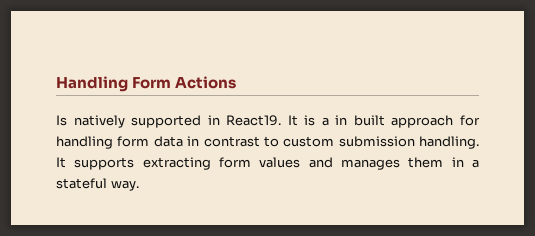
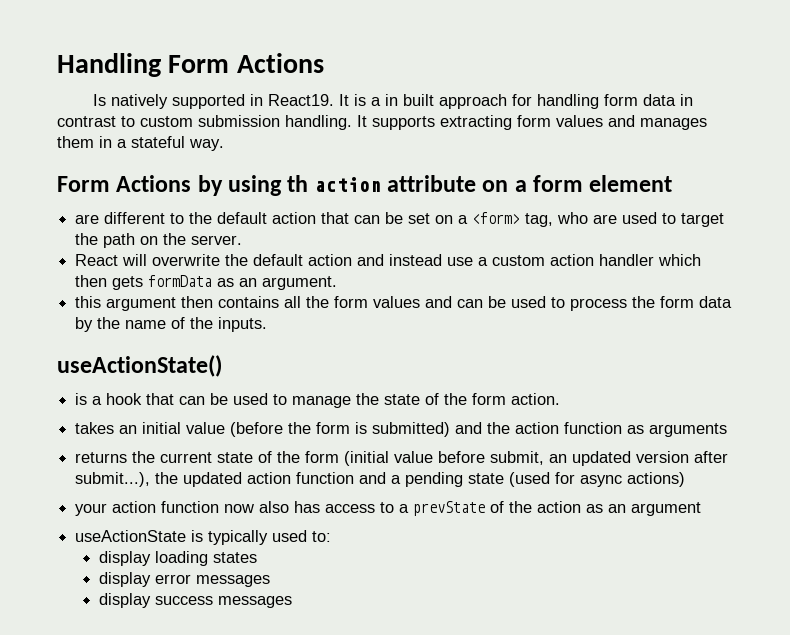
+ Form Actions by using th action attribute on a form element
+ are different to the default action that can be set on a <form> tag, who are used to target the path on the server.
+ React will overwrite the default action and instead use a custom action handler which then gets formData as an argument.
+ this argument then contains all the form values and can be used to process the form data by the name of the inputs.
+ useActionState()
+ is a hook that can be used to manage the state of the form action.
+ takes an initial value (before the form is submitted) and the action function as arguments
+ returns the current state of the form (initial value before submit, an updated version after submit...), the updated action function and a pending state (used for async actions)
+ your action function now also has access to a prevState of the action as an argument
+ useActionState is typically used to:
+ display loading states
+ display error messages
+ display success messages

